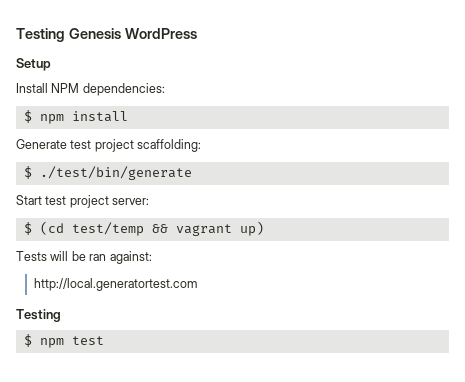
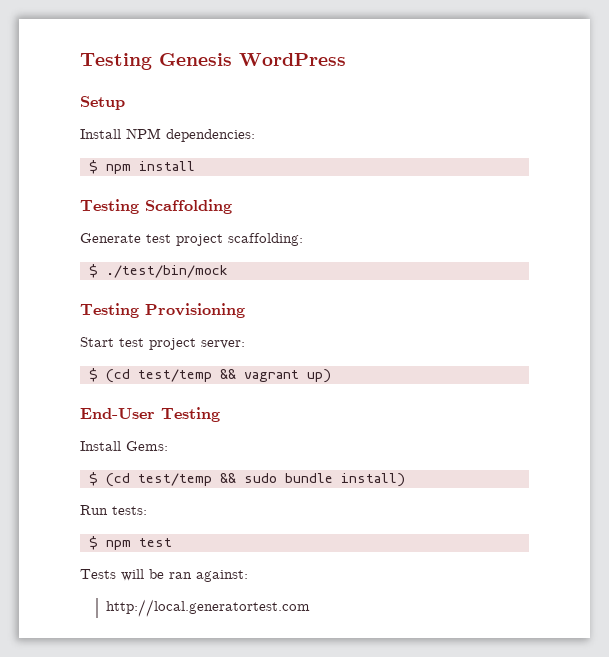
+ Testing Scaffolding
- $ ./test/bin/generate
+ $ ./test/bin/mock
+ Testing Provisioning
+ End-User Testing
+ Install Gems:
+ $ (cd test/temp && sudo bundle install)
+ Run tests:
+ $ npm test
  http://local.generatortest.com
- Testing
- $ npm test

